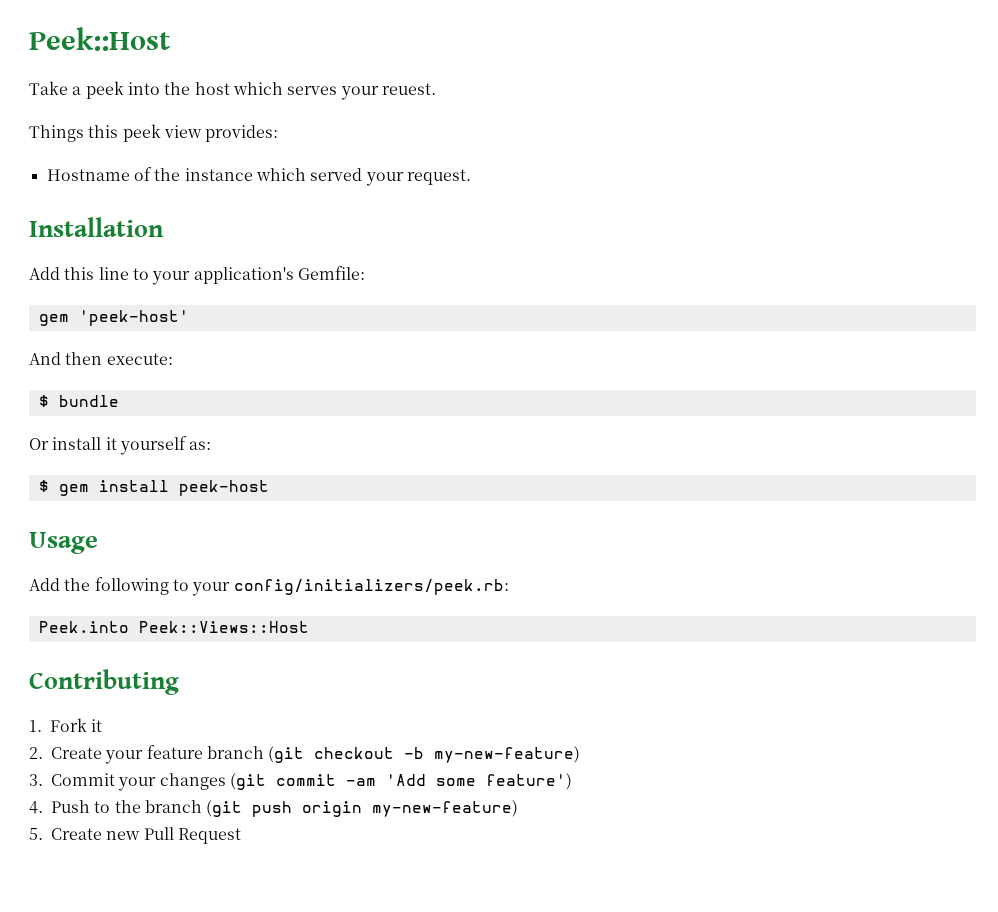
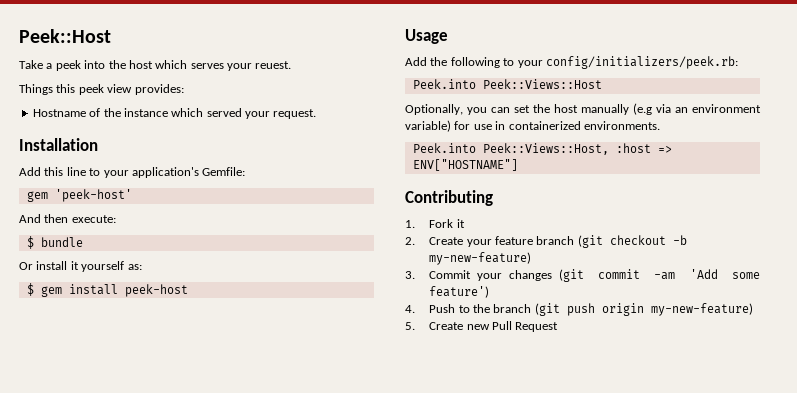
+ Optionally, you can set the host manually (e.g via an environment variable) for use in containerized environments.
+ Peek.into Peek::Views::Host, :host => ENV["HOSTNAME"]

